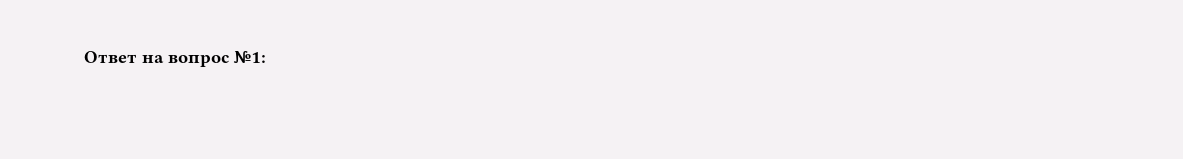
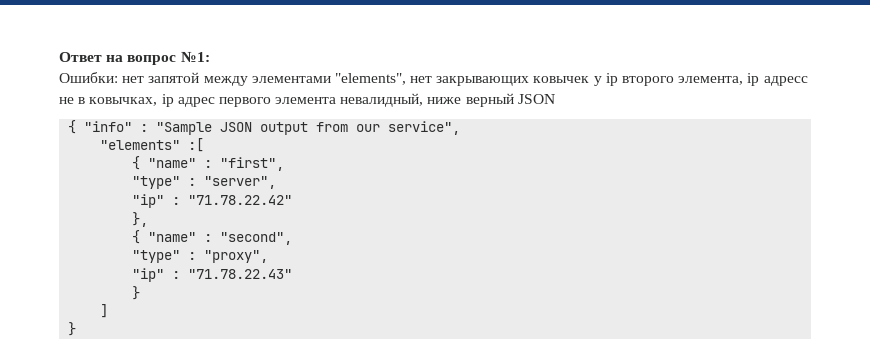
+ Ошибки: нет запятой между элементами "elements", нет закрывающих ковычек у ip второго элемента, ip адресс не в ковычках, ip адрес первого элемента невалидный, ниже верный JSON
+ { "info" : "Sample JSON output from our service",
+ "elements" :[
+ { "name" : "first",
+ "type" : "server",
+ "ip" : "71.78.22.42"
+ },
+ { "name" : "second",
+ "type" : "proxy",
+ "ip" : "71.78.22.43"
+ }
+ ]
+ }

